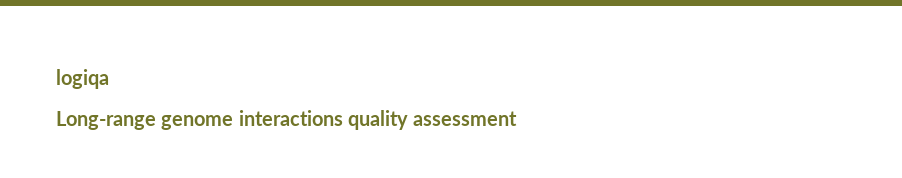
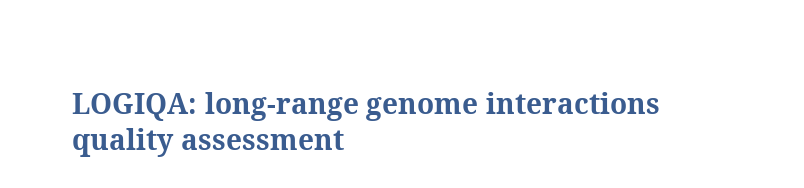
- logiqa
- Long-range genome interactions quality assessment
+ LOGIQA: long-range genome interactions quality assessment

